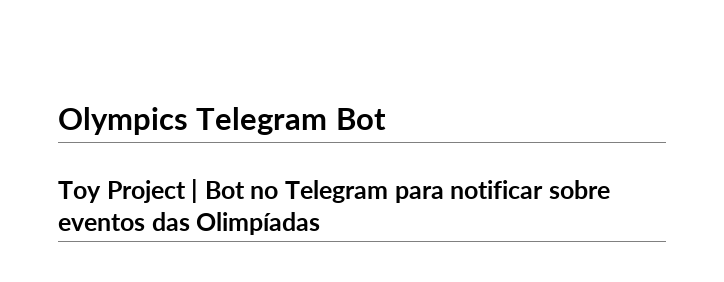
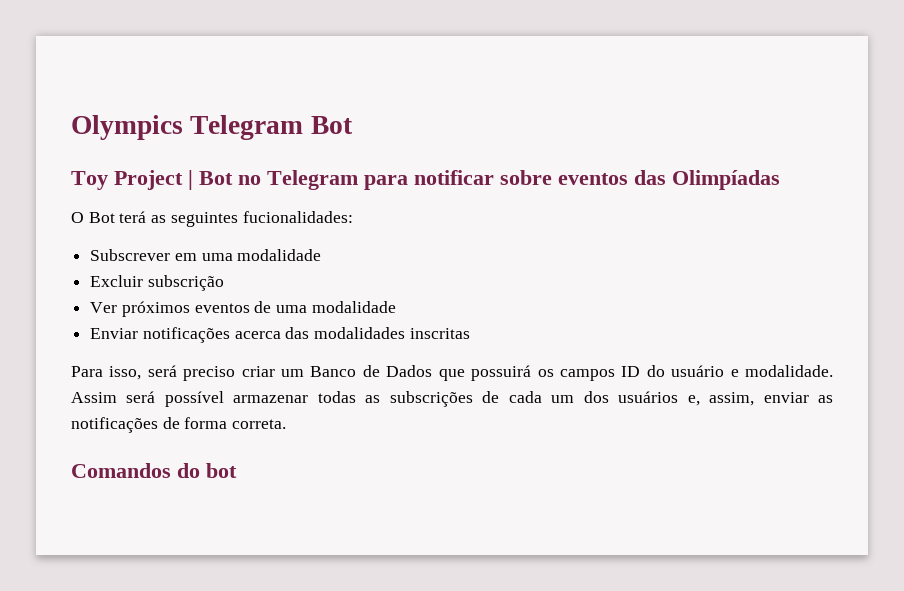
+ O Bot terá as seguintes fucionalidades:
+ Subscrever em uma modalidade
+ Excluir subscrição
+ Ver próximos eventos de uma modalidade
+ Enviar notificações acerca das modalidades inscritas
+ Para isso, será preciso criar um Banco de Dados que possuirá os campos ID do usuário e modalidade. Assim será possível armazenar todas as subscrições de cada um dos usuários e, assim, enviar as notificações de forma correta.
+ Comandos do bot

